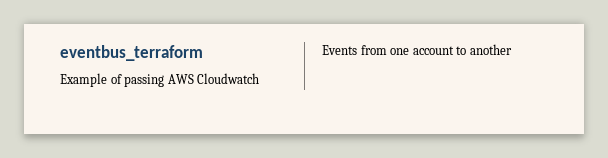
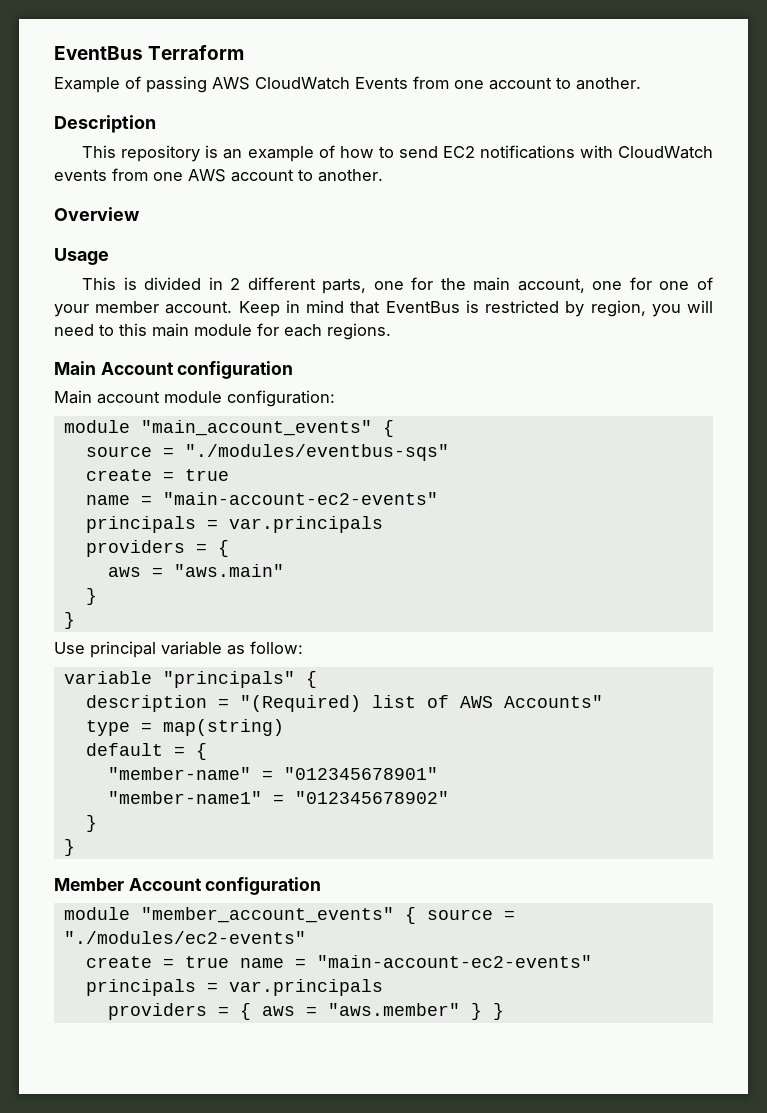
- eventbus_terraform
+ EventBus Terraform
- Example of passing AWS Cloudwatch Events from one account to another
+ Example of passing AWS CloudWatch Events from one account to another.
+ Description
+ This repository is an example of how to send EC2 notifications with CloudWatch events from one AWS account to another.
+ Overview
+ Usage
+ This is divided in 2 different parts, one for the main account, one for one of your member account. Keep in mind that EventBus is restricted by region, you will need to this main module for each regions.
+ Main Account configuration
+ Main account module configuration:
+ module "main_account_events" {
+ source = "./modules/eventbus-sqs"
+ create = true
+ name = "main-account-ec2-events"
+ principals = var.principals
+ providers = {
+ aws = "aws.main"
+ }
+ }
+ Use principal variable as follow:
+ variable "principals" {
+ description = "(Required) list of AWS Accounts"
+ type = map(string)
+ default = {
+ "member-name" = "012345678901"
+ "member-name1" = "012345678902"
+ }
+ }
+ Member Account configuration
+ module "member_account_events" { source = "./modules/ec2-events"
+ create = true name = "main-account-ec2-events" principals = var.principals
+ providers = { aws = "aws.member" } }

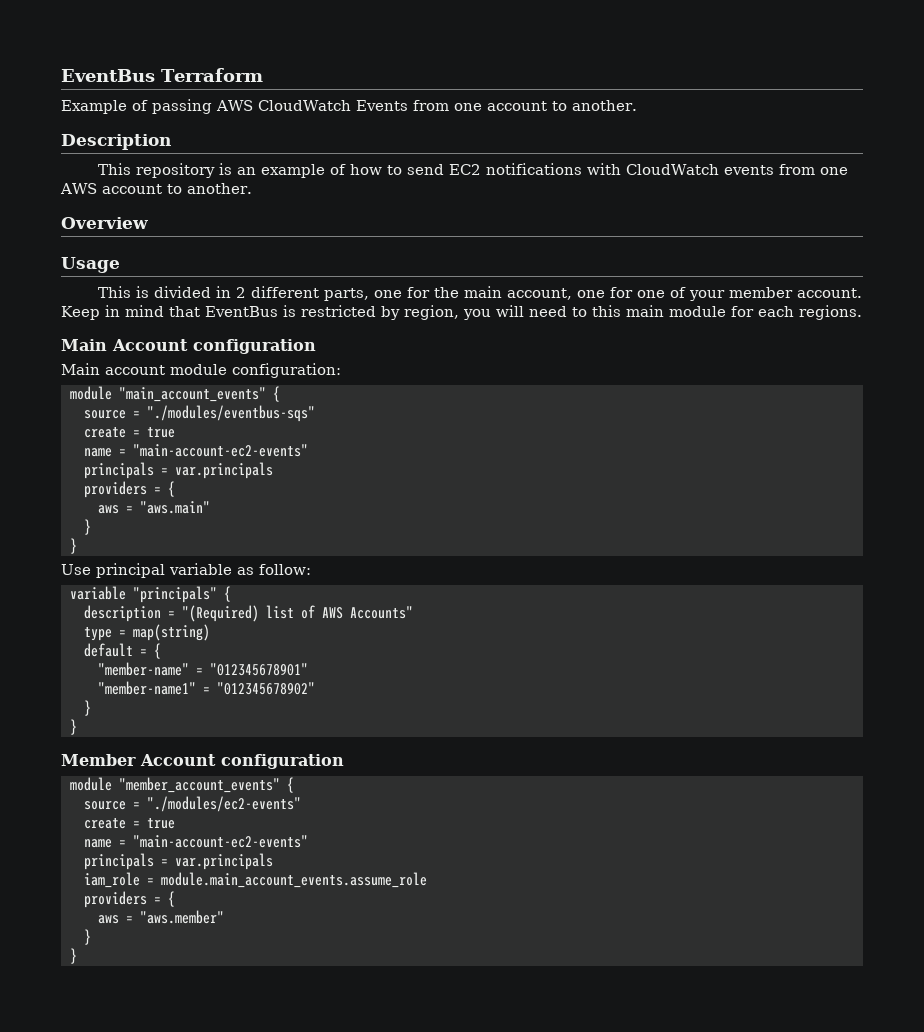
- module "member_account_events" { source = "./modules/ec2-events"
- create = true name = "main-account-ec2-events" principals = var.principals
- providers = { aws = "aws.member" } }
+ module "member_account_events" {
+ source = "./modules/ec2-events"
+ create = true
+ name = "main-account-ec2-events"
+ principals = var.principals
+ iam_role = module.main_account_events.assume_role
+ providers = {
+ aws = "aws.member"
+ }
+ }

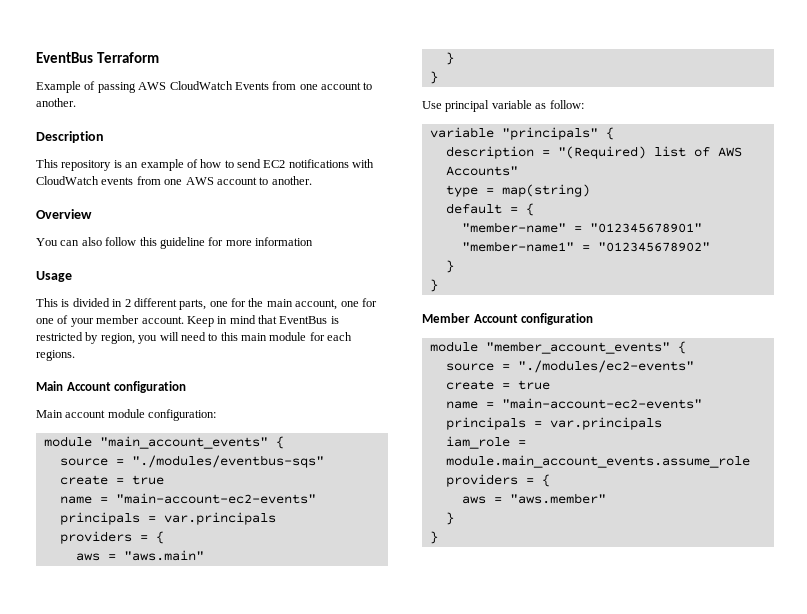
+ You can also follow this guideline for more information

